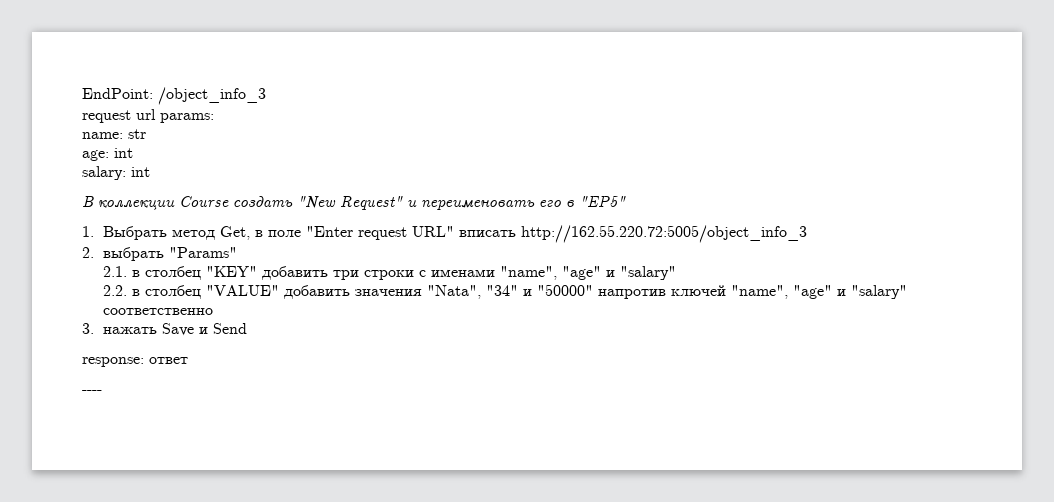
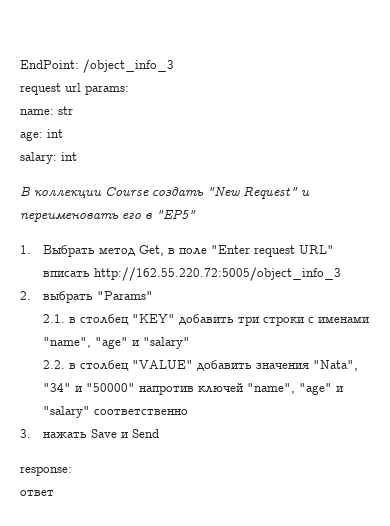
- response: ответ
+ response:
+ ответ
- ----

